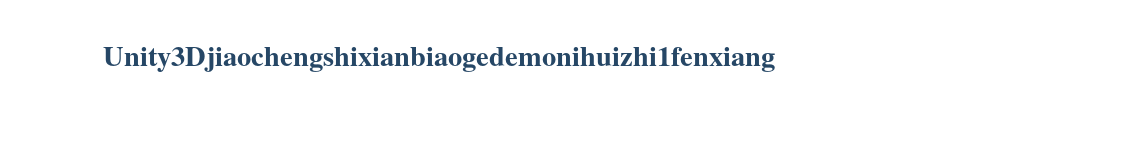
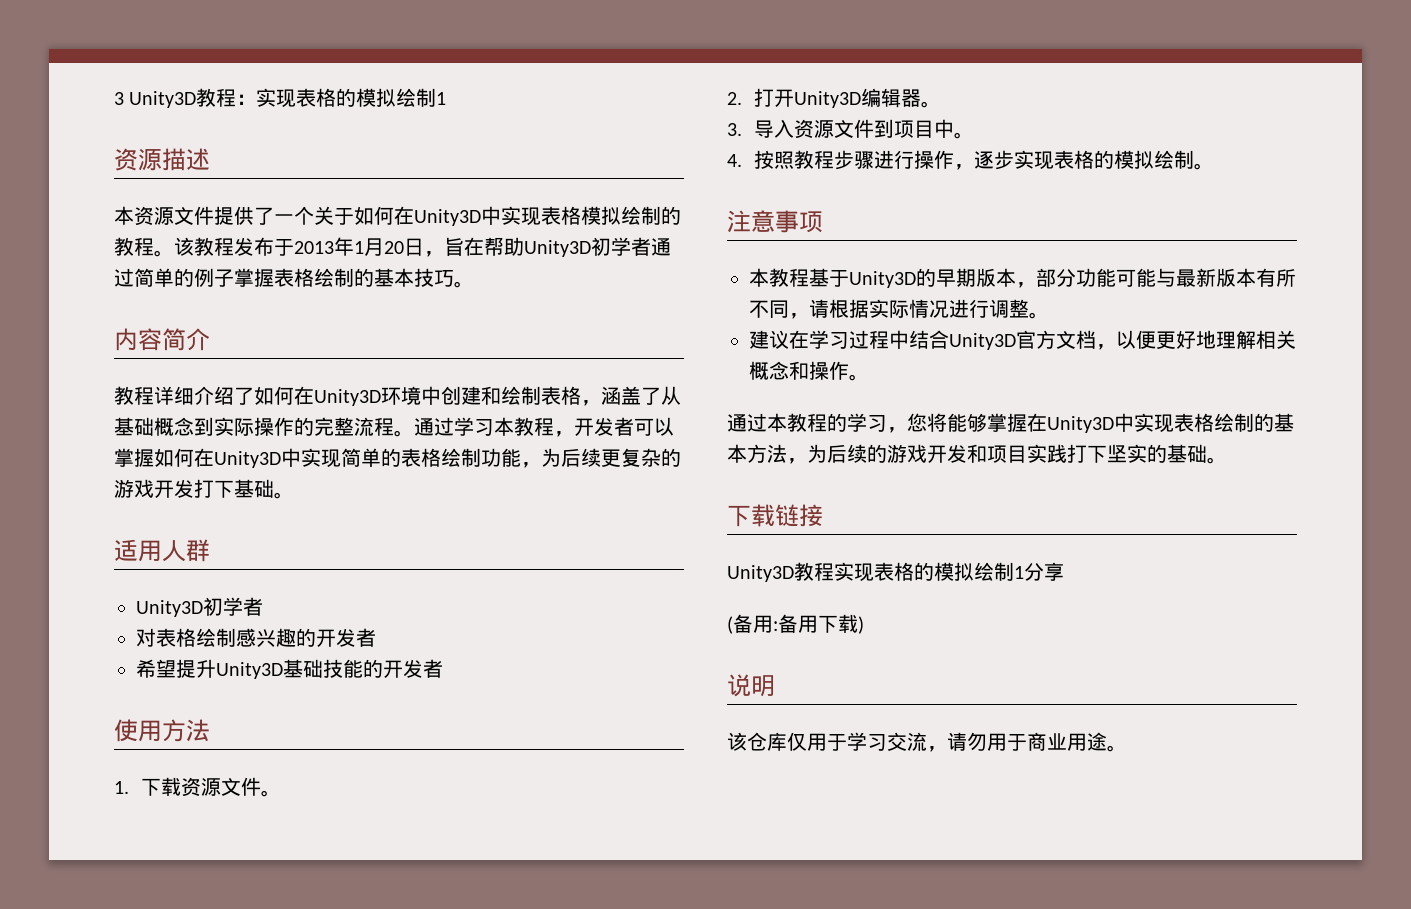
- Unity3Djiaochengshixianbiaogedemonihuizhi1fenxiang
+ 3 Unity3D教程：实现表格的模拟绘制1
+ 资源描述
+ 本资源文件提供了一个关于如何在Unity3D中实现表格模拟绘制的教程。该教程发布于2013年1月20日，旨在帮助Unity3D初学者通过简单的例子掌握表格绘制的基本技巧。
+ 内容简介
+ 教程详细介绍了如何在Unity3D环境中创建和绘制表格，涵盖了从基础概念到实际操作的完整流程。通过学习本教程，开发者可以掌握如何在Unity3D中实现简单的表格绘制功能，为后续更复杂的游戏开发打下基础。
+ 适用人群
+ Unity3D初学者
+ 对表格绘制感兴趣的开发者
+ 希望提升Unity3D基础技能的开发者
+ 使用方法
+ 1.下载资源文件。
+ 2.打开Unity3D编辑器。
+ 3.导入资源文件到项目中。
+ 4.按照教程步骤进行操作，逐步实现表格的模拟绘制。
+ 注意事项
+ 本教程基于Unity3D的早期版本，部分功能可能与最新版本有所不同，请根据实际情况进行调整。
+ 建议在学习过程中结合Unity3D官方文档，以便更好地理解相关概念和操作。
+ 通过本教程的学习，您将能够掌握在Unity3D中实现表格绘制的基本方法，为后续的游戏开发和项目实践打下坚实的基础。
+ 下载链接
+ Unity3D教程实现表格的模拟绘制1分享
+ (备用:备用下载)
+ 说明
+ 该仓库仅用于学习交流，请勿用于商业用途。

